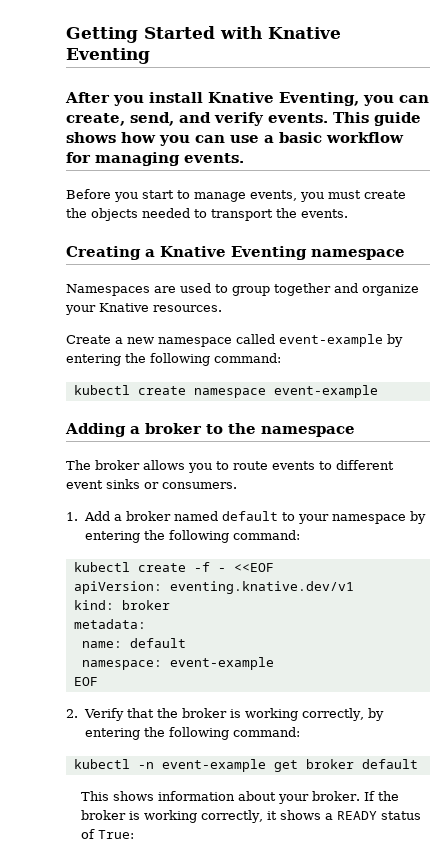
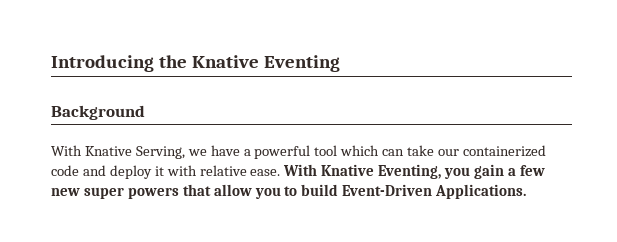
- Getting Started with Knative Eventing
+ Introducing the Knative Eventing
- After you install Knative Eventing, you can create, send, and verify events. This guide shows how you can use a basic workflow for managing events.
- Before you start to manage events, you must create the objects needed to transport the events.
- Creating a Knative Eventing namespace
- Namespaces are used to group together and organize your Knative resources.
- Create a new namespace called event-example by entering the following command:
- kubectl create namespace event-example
- Adding a broker to the namespace
- The broker allows you to route events to different event sinks or consumers.
- 1. Add a broker named default to your namespace by entering the following command:
- kubectl create -f - <<EOF
- apiVersion: eventing.knative.dev/v1
- kind: broker
- metadata:
- name: default
- namespace: event-example
- EOF
- 2. Verify that the broker is working correctly, by entering the following command:
- kubectl -n event-example get broker default
- This shows information about your broker. If the broker is working correctly, it shows a READY status of True:
+ Background
+ With Knative Serving, we have a powerful tool which can take our containerized code and deploy it with relative ease. With Knative Eventing, you gain a few new super powers that allow you to build Event-Driven Applications.

